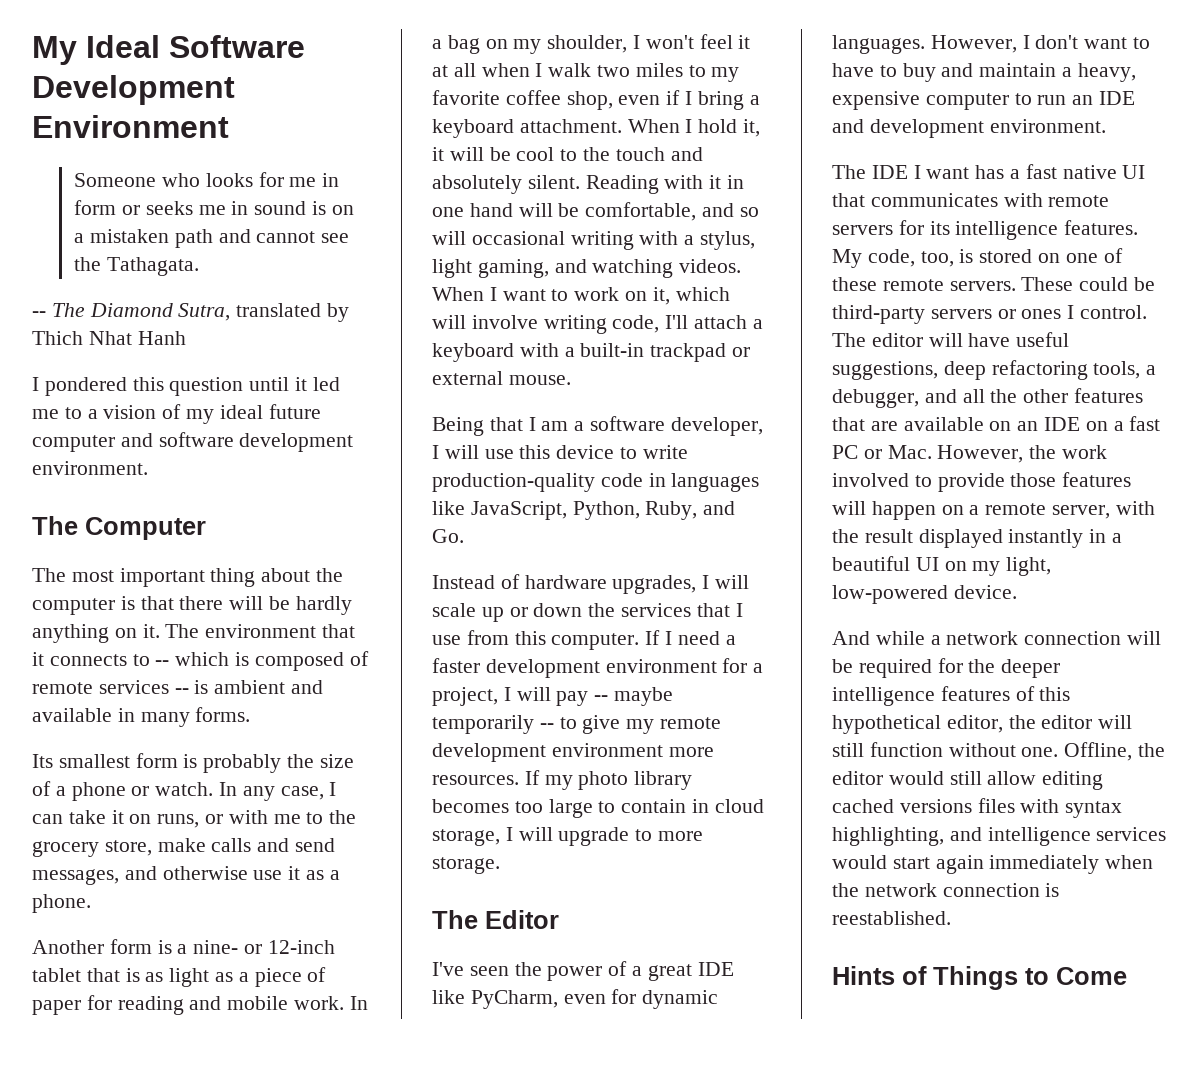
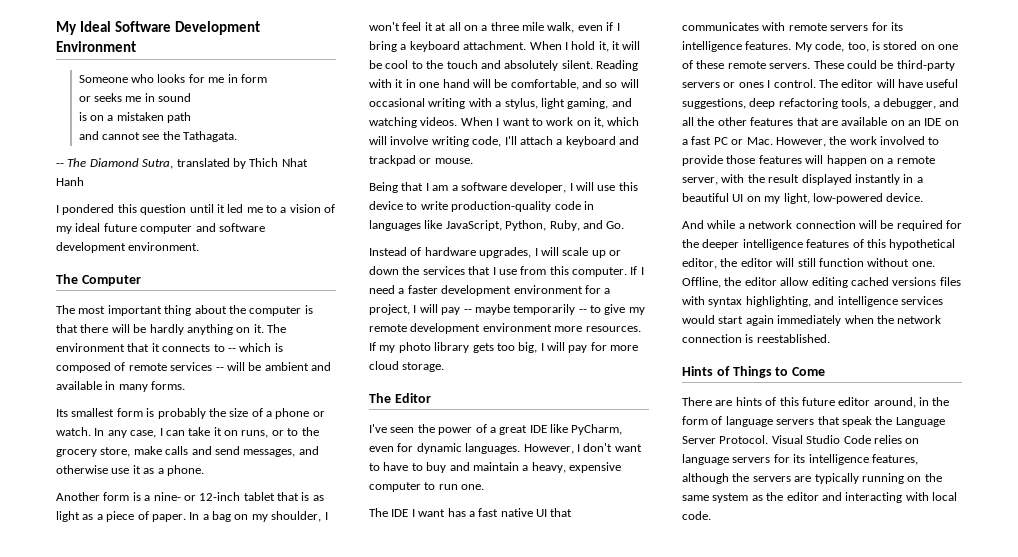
- Someone who looks for me in form or seeks me in sound is on a mistaken path and cannot see the Tathagata.
+ Someone who looks for me in form
+ or seeks me in sound
+ is on a mistaken path
+ and cannot see the Tathagata.
- The environment that it connects to -- which is composed of remote services -- is ambient and available in many forms.
+ The environment that it connects to -- which is composed of remote services -- will be ambient and available in many forms.
- In any case, I can take it on runs, or with me to the grocery store, make calls and send messages, and otherwise use it as a phone.
+ In any case, I can take it on runs, or to the grocery store, make calls and send messages, and otherwise use it as a phone.
- Another form is a nine- or 12-inch tablet that is as light as a piece of paper for reading and mobile work.
+ Another form is a nine- or 12-inch tablet that is as light as a piece of paper.
- In a bag on my shoulder, I won't feel it at all when I walk two miles to my favorite coffee shop, even if I bring a keyboard attachment.
+ In a bag on my shoulder, I won't feel it at all on a three mile walk, even if I bring a keyboard attachment.
- When I want to work on it, which will involve writing code, I'll attach a keyboard with a built-in trackpad or external mouse.
+ When I want to work on it, which will involve writing code, I'll attach a keyboard and trackpad or mouse.
- If my photo library becomes too large to contain in cloud storage, I will upgrade to more storage.
+ If my photo library gets too big, I will pay for more cloud storage.
- However, I don't want to have to buy and maintain a heavy, expensive computer to run an IDE and development environment.
+ However, I don't want to have to buy and maintain a heavy, expensive computer to run one.
- Offline, the editor would still allow editing cached versions files with syntax highlighting, and intelligence services would start again immediately when the network connection is reestablished.
+ Offline, the editor allow editing cached versions files with syntax highlighting, and intelligence services would start again immediately when the network connection is reestablished.
+ There are hints of this future editor around, in the form of language servers that speak the Language Server Protocol. Visual Studio Code relies on language servers for its intelligence features, although the servers are typically running on the same system as the editor and interacting with local code.

